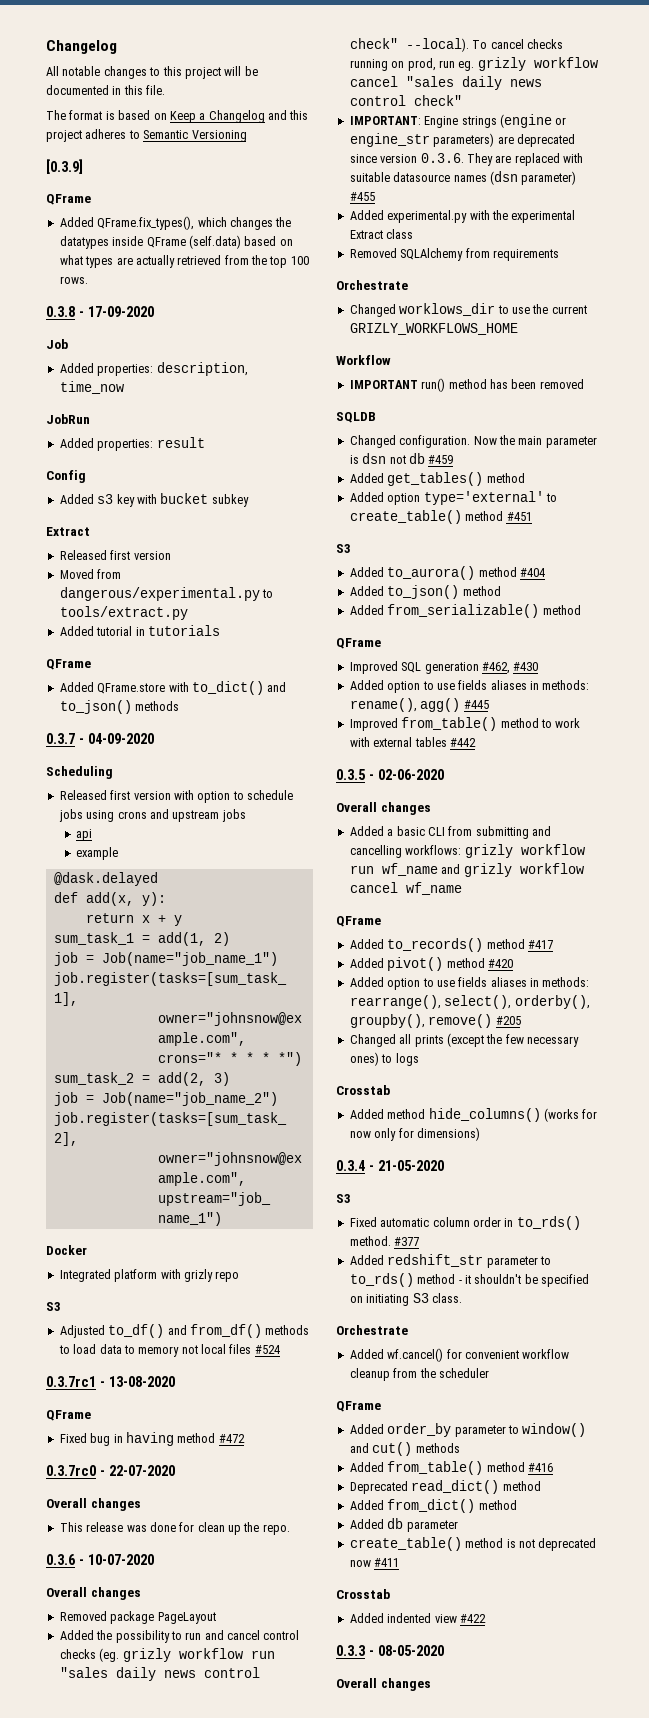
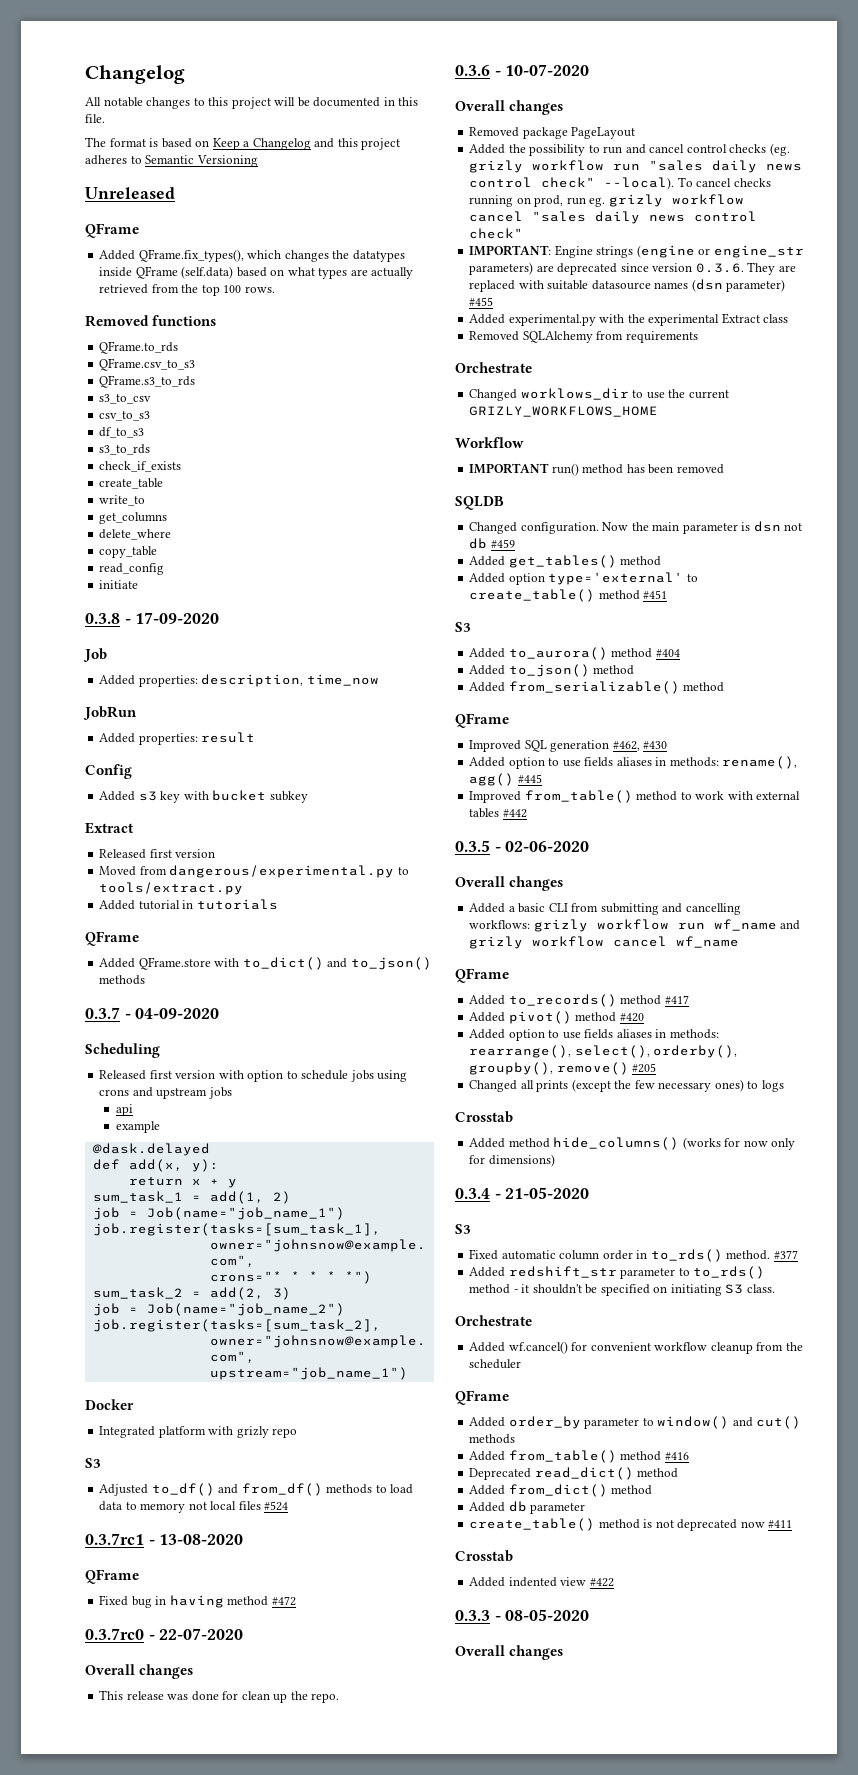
- [0.3.9]
+ Unreleased
+ Removed functions
+ QFrame.to_rds
+ QFrame.csv_to_s3
+ QFrame.s3_to_rds
+ s3_to_csv
+ csv_to_s3
+ df_to_s3
+ s3_to_rds
+ check_if_exists
+ create_table
+ write_to
+ get_columns
+ delete_where
+ copy_table
+ read_config
+ initiate

